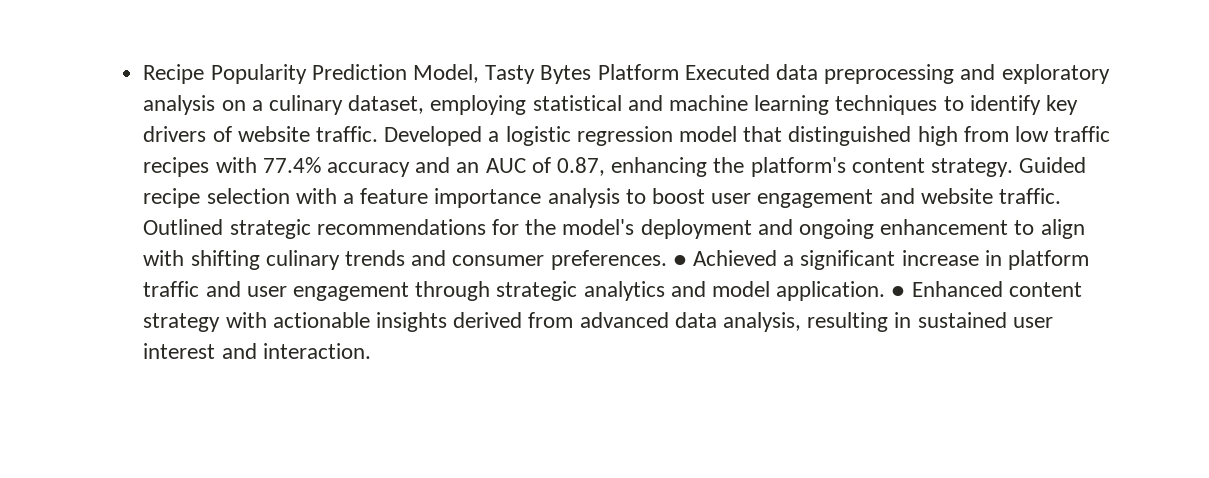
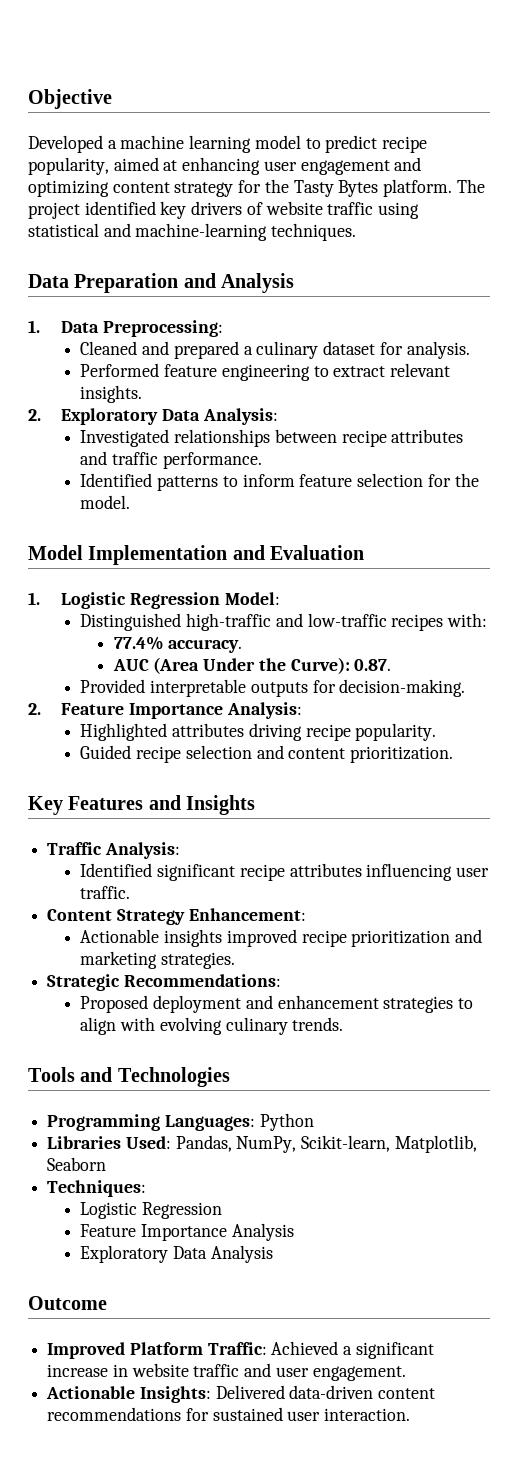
- Recipe Popularity Prediction Model, Tasty Bytes Platform Executed data preprocessing and exploratory analysis on a culinary dataset, employing statistical and machine learning techniques to identify key drivers of website traffic. Developed a logistic regression model that distinguished high from low traffic recipes with 77.4% accuracy and an AUC of 0.87, enhancing the platform's content strategy. Guided recipe selection with a feature importance analysis to boost user engagement and website traffic. Outlined strategic recommendations for the model's deployment and ongoing enhancement to align with shifting culinary trends and consumer preferences. ● Achieved a significant increase in platform traffic and user engagement through strategic analytics and model application. ● Enhanced content strategy with actionable insights derived from advanced data analysis, resulting in sustained user interest and interaction.
+ Objective
+ Developed a machine learning model to predict recipe popularity, aimed at enhancing user engagement and optimizing content strategy for the Tasty Bytes platform. The project identified key drivers of website traffic using statistical and machine-learning techniques.
+ Data Preparation and Analysis
+ 1. Data Preprocessing:
+ Cleaned and prepared a culinary dataset for analysis.
+ Performed feature engineering to extract relevant insights.
+ 2. Exploratory Data Analysis:
+ Investigated relationships between recipe attributes and traffic performance.
+ Identified patterns to inform feature selection for the model.
+ Model Implementation and Evaluation
+ 1. Logistic Regression Model:
+ Distinguished high-traffic and low-traffic recipes with:
+ 77.4% accuracy.
+ AUC (Area Under the Curve): 0.87.
+ Provided interpretable outputs for decision-making.
+ 2. Feature Importance Analysis:
+ Highlighted attributes driving recipe popularity.
+ Guided recipe selection and content prioritization.
+ Key Features and Insights
+ Traffic Analysis:
+ Identified significant recipe attributes influencing user traffic.
+ Content Strategy Enhancement:
+ Actionable insights improved recipe prioritization and marketing strategies.
+ Strategic Recommendations:
+ Proposed deployment and enhancement strategies to align with evolving culinary trends.
+ Tools and Technologies
+ Programming Languages: Python
+ Libraries Used: Pandas, NumPy, Scikit-learn, Matplotlib, Seaborn
+ Techniques:
+ Logistic Regression
+ Feature Importance Analysis
+ Exploratory Data Analysis
+ Outcome
+ Improved Platform Traffic: Achieved a significant increase in website traffic and user engagement.
+ Actionable Insights: Delivered data-driven content recommendations for sustained user interaction.

